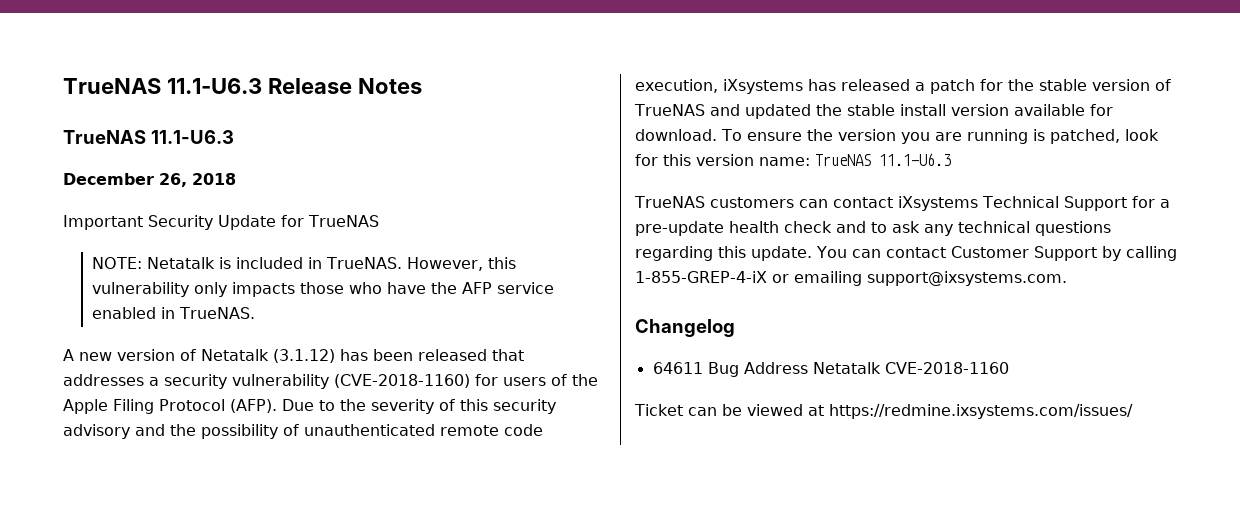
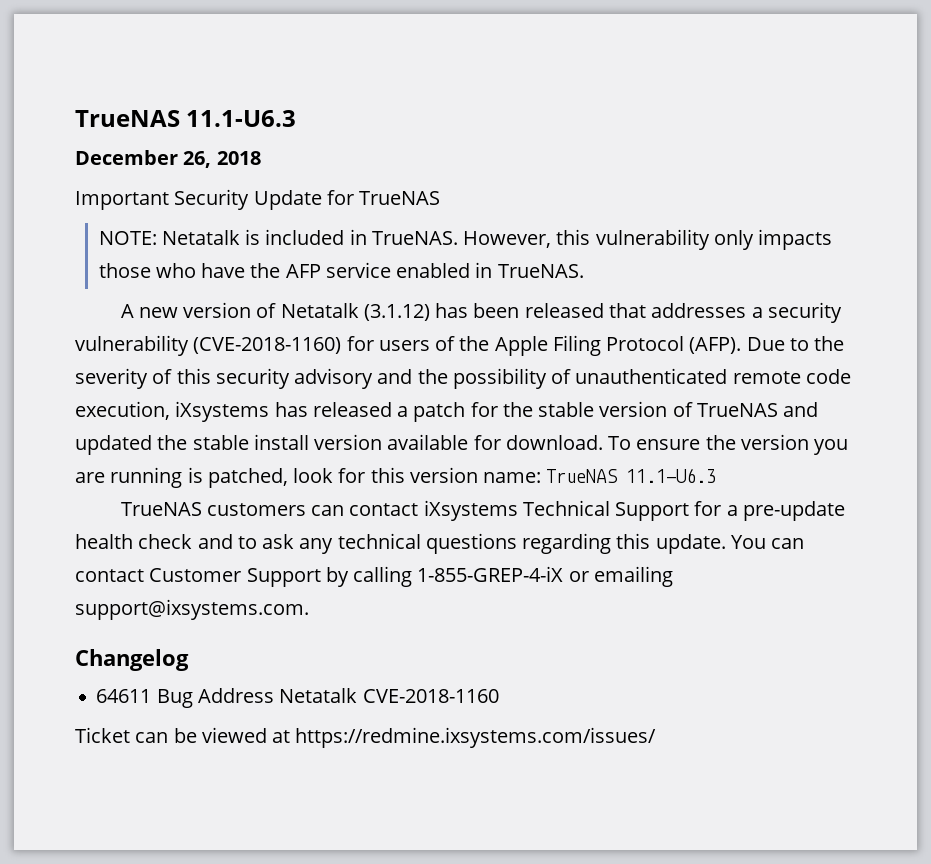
- TrueNAS 11.1-U6.3 Release Notes

